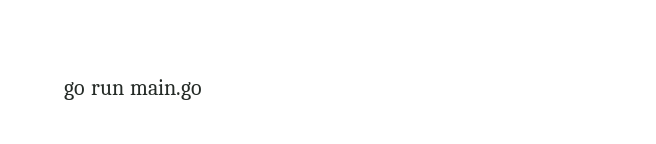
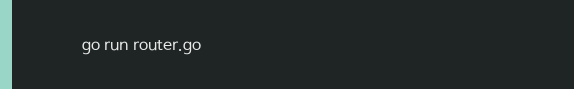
- go run main.go
+ go run router.go

